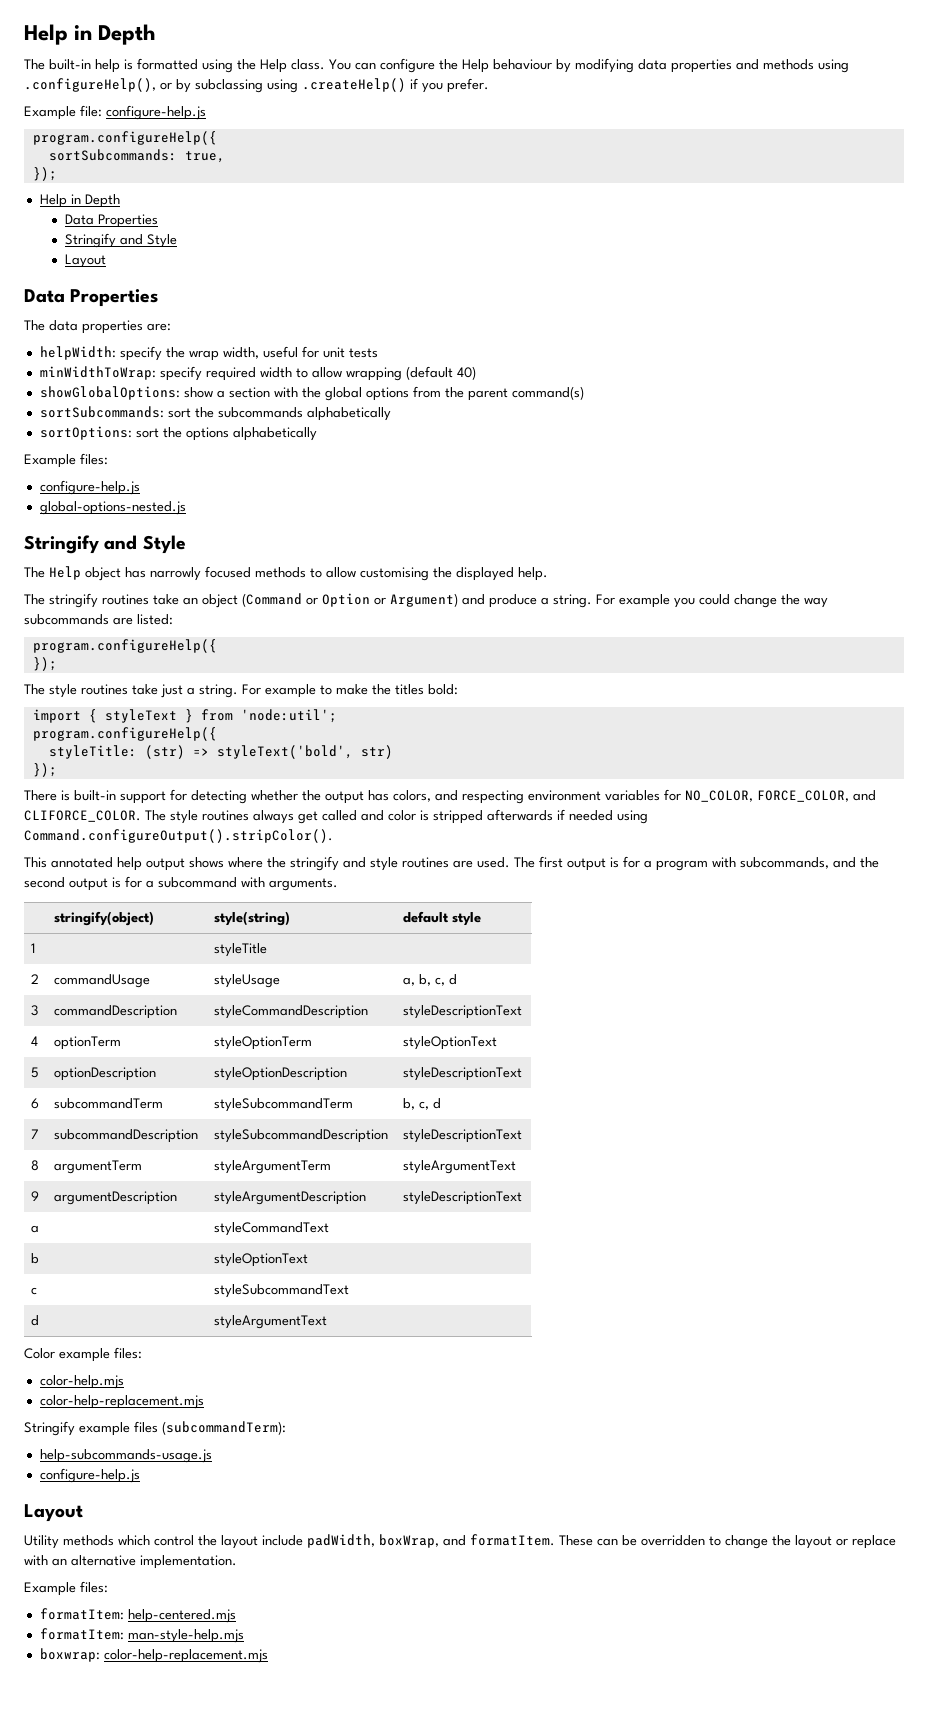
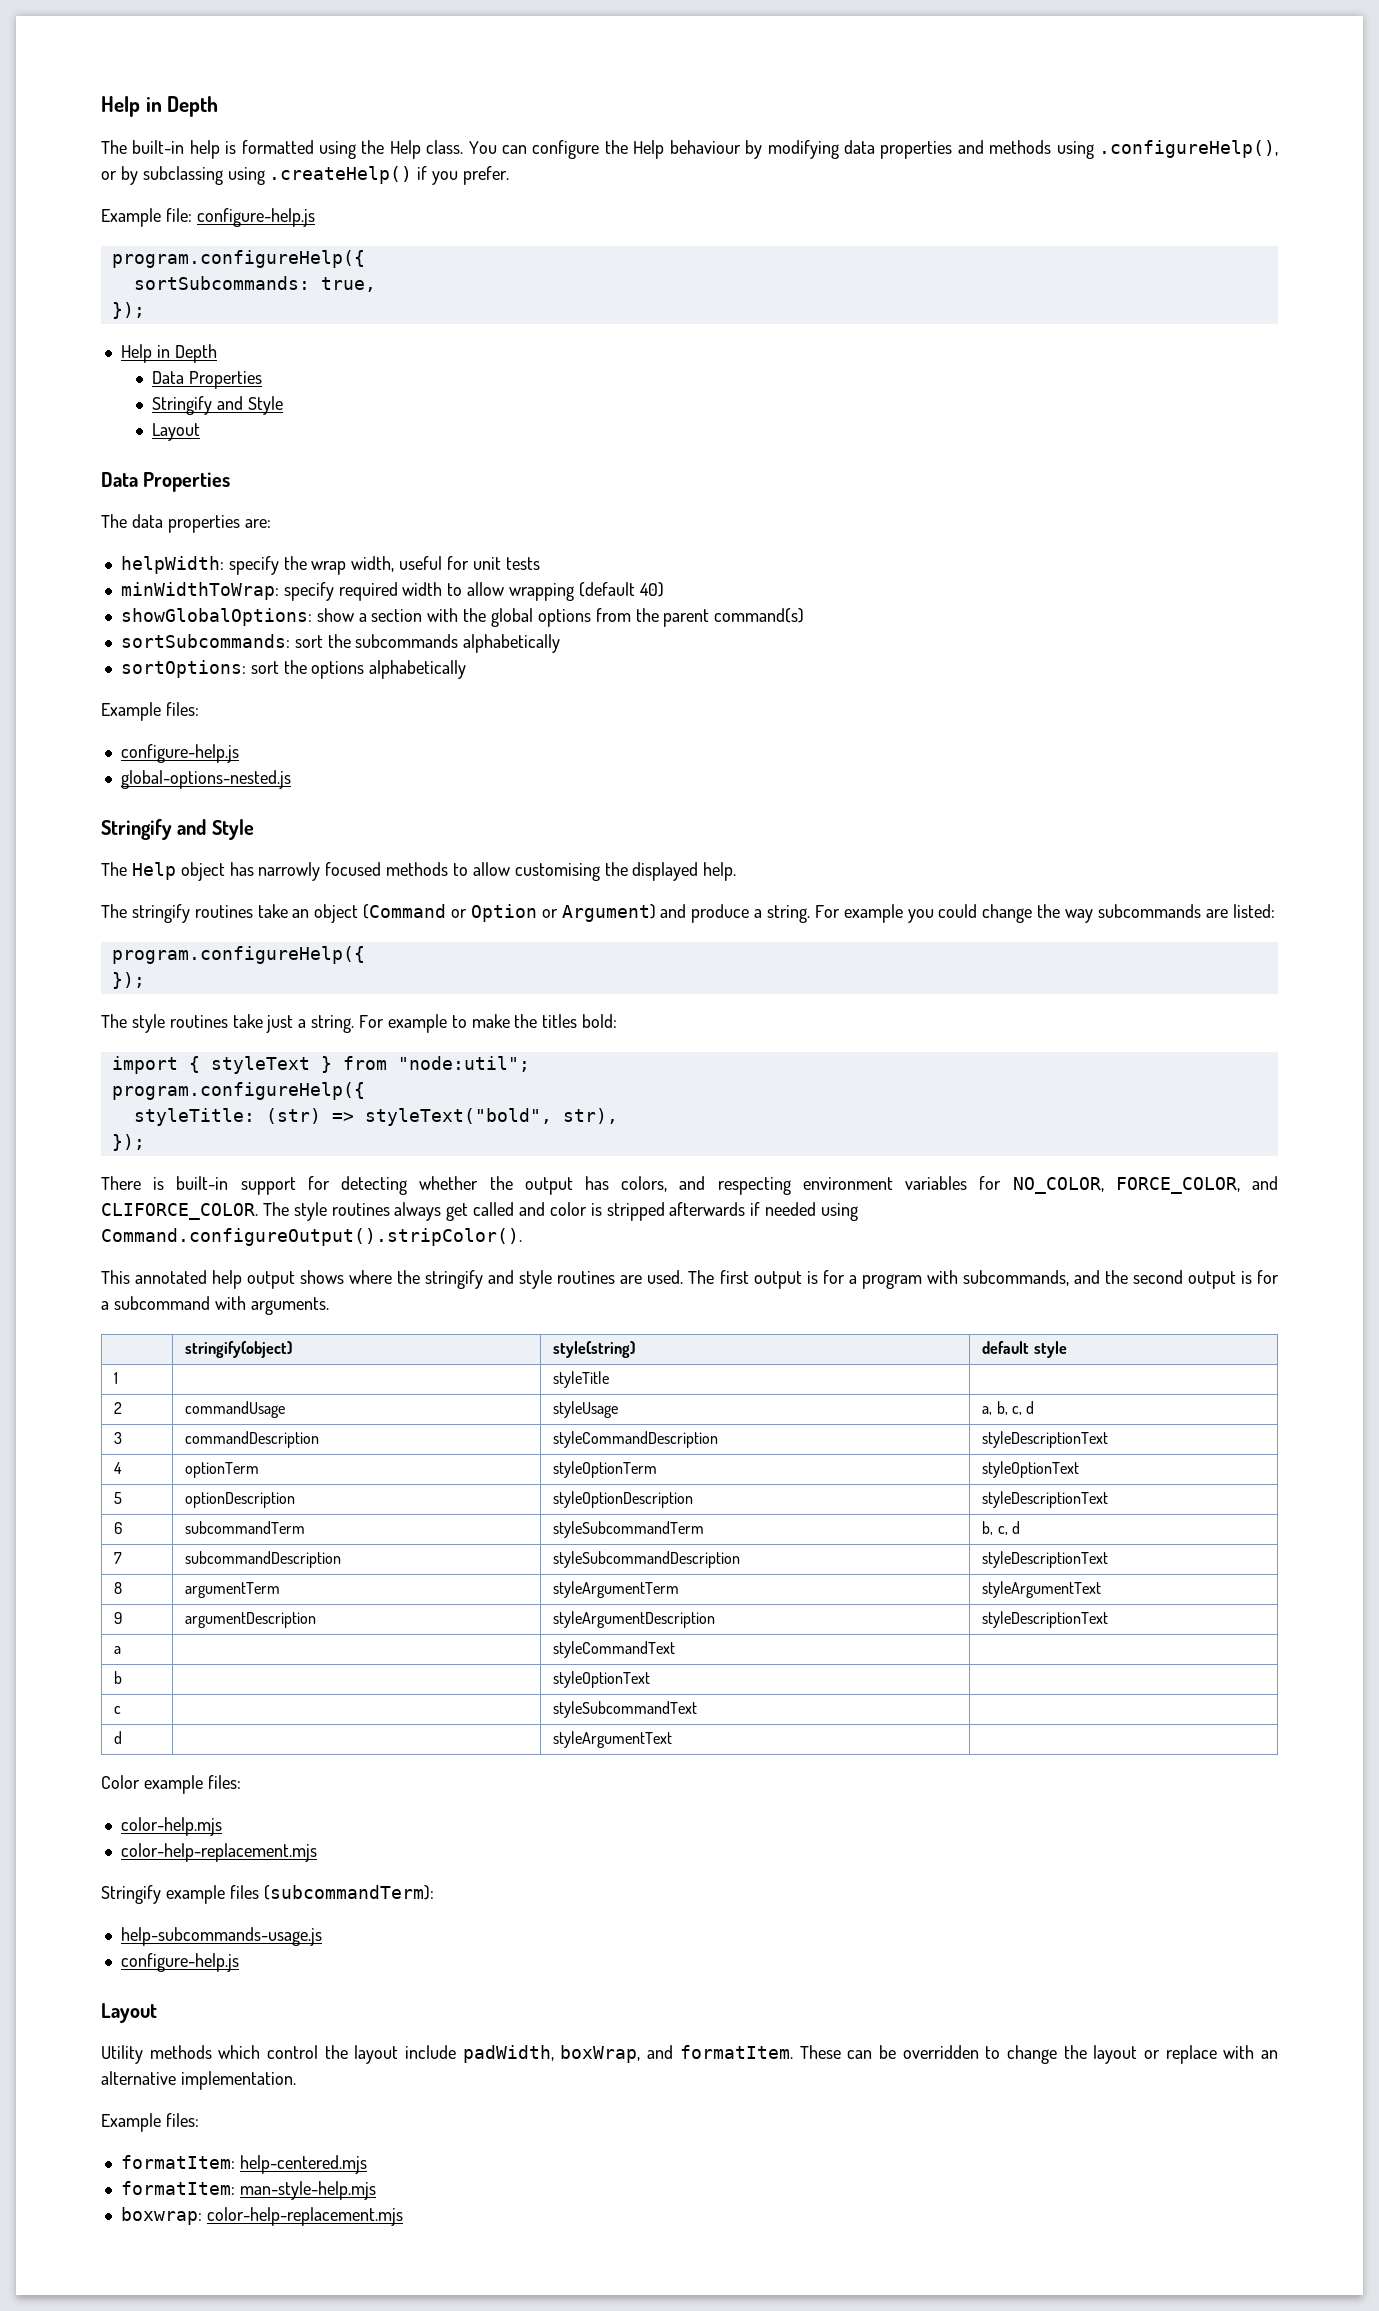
- import { styleText } from 'node:util';
+ import { styleText } from "node:util";
- styleTitle: (str) => styleText('bold', str)
+ styleTitle: (str) => styleText("bold", str),

